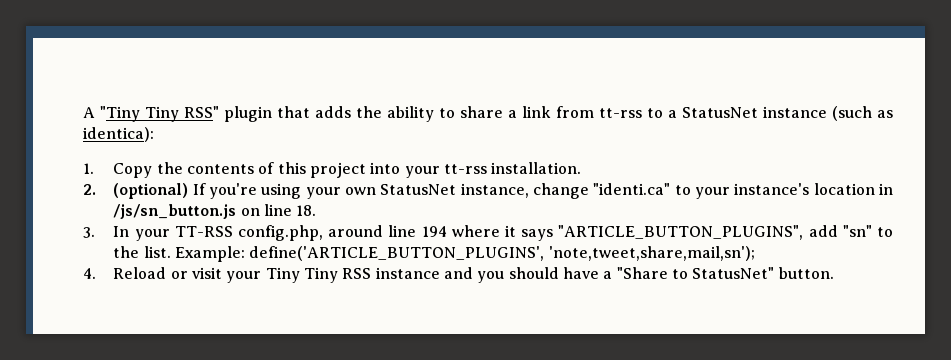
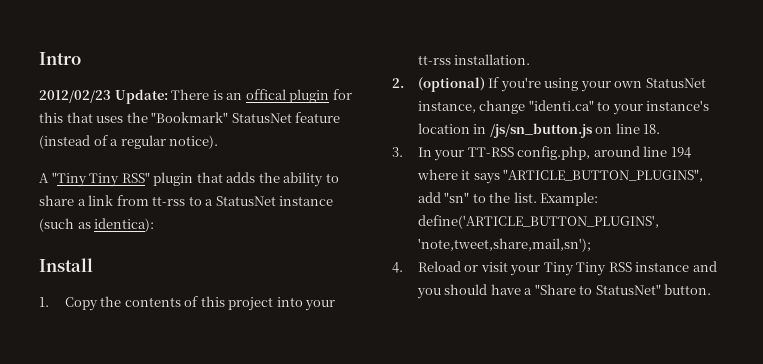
+ Intro
+ 2012/02/23 Update: There is an offical plugin for this that uses the "Bookmark" StatusNet feature (instead of a regular notice).
+ Install

